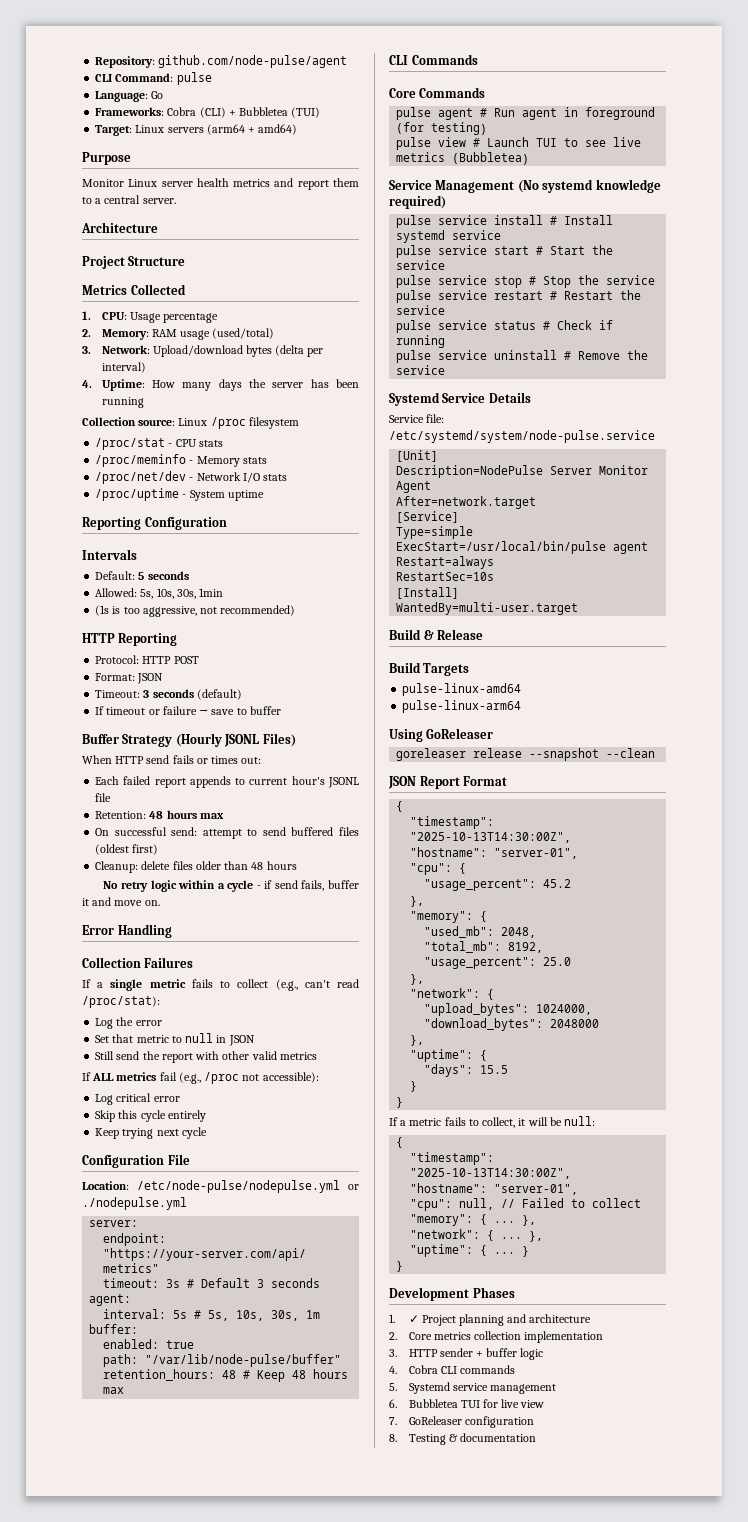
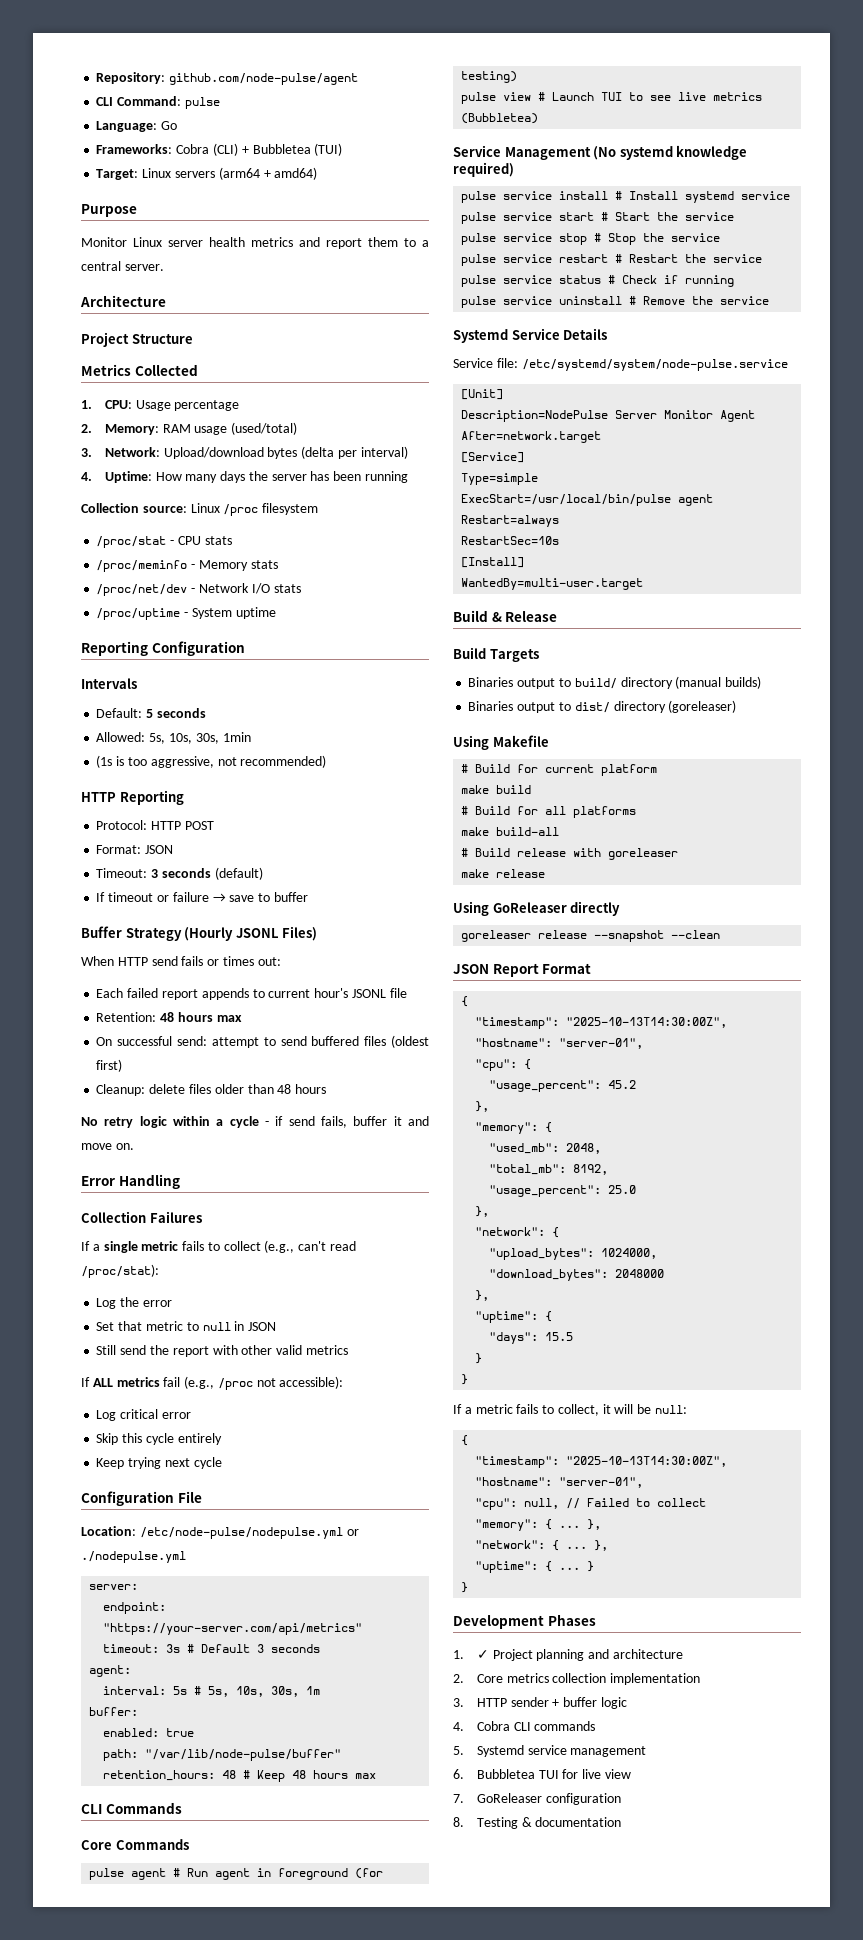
- pulse-linux-amd64
- pulse-linux-arm64
+ Binaries output to build/ directory (manual builds)
+ Binaries output to dist/ directory (goreleaser)
+ Using Makefile
+ # Build for current platform
+ make build
+ # Build for all platforms
+ make build-all
+ # Build release with goreleaser
+ make release
- Using GoReleaser
+ Using GoReleaser directly

